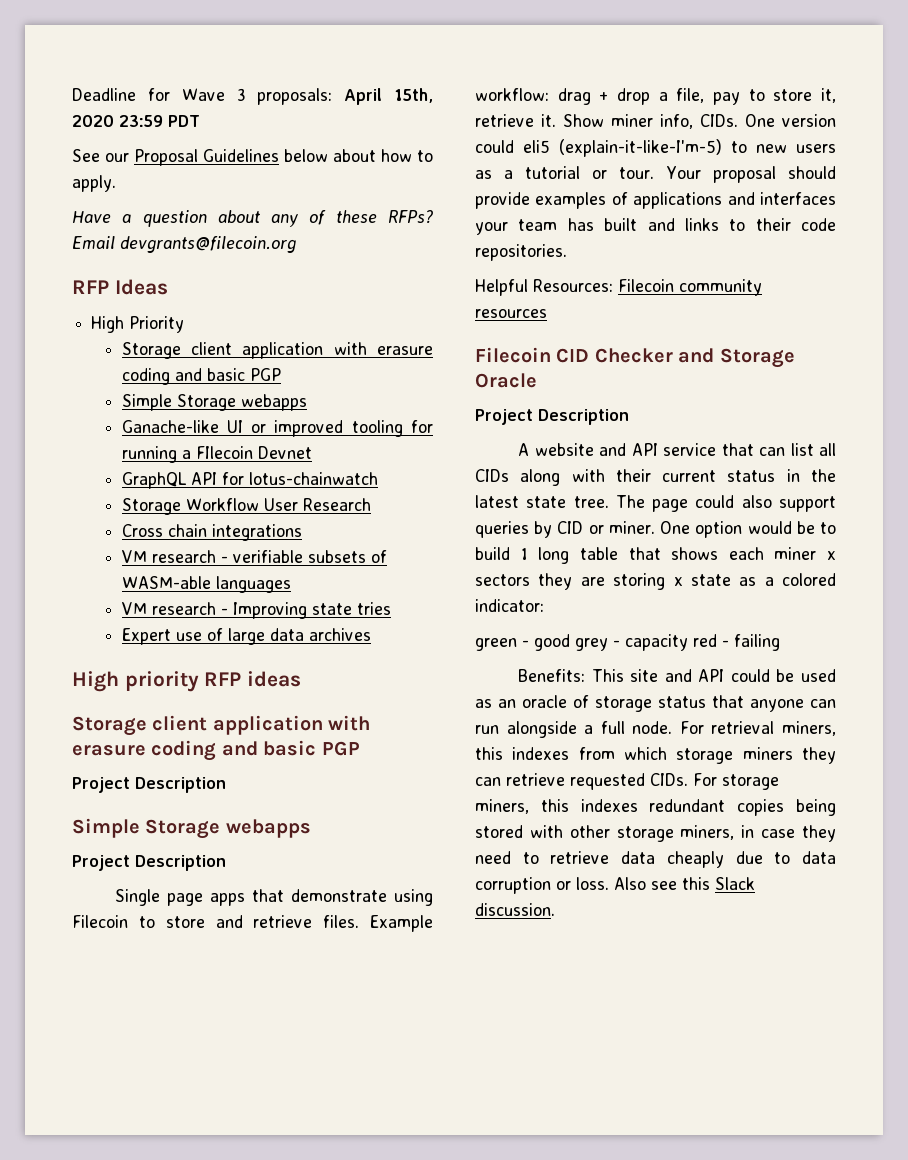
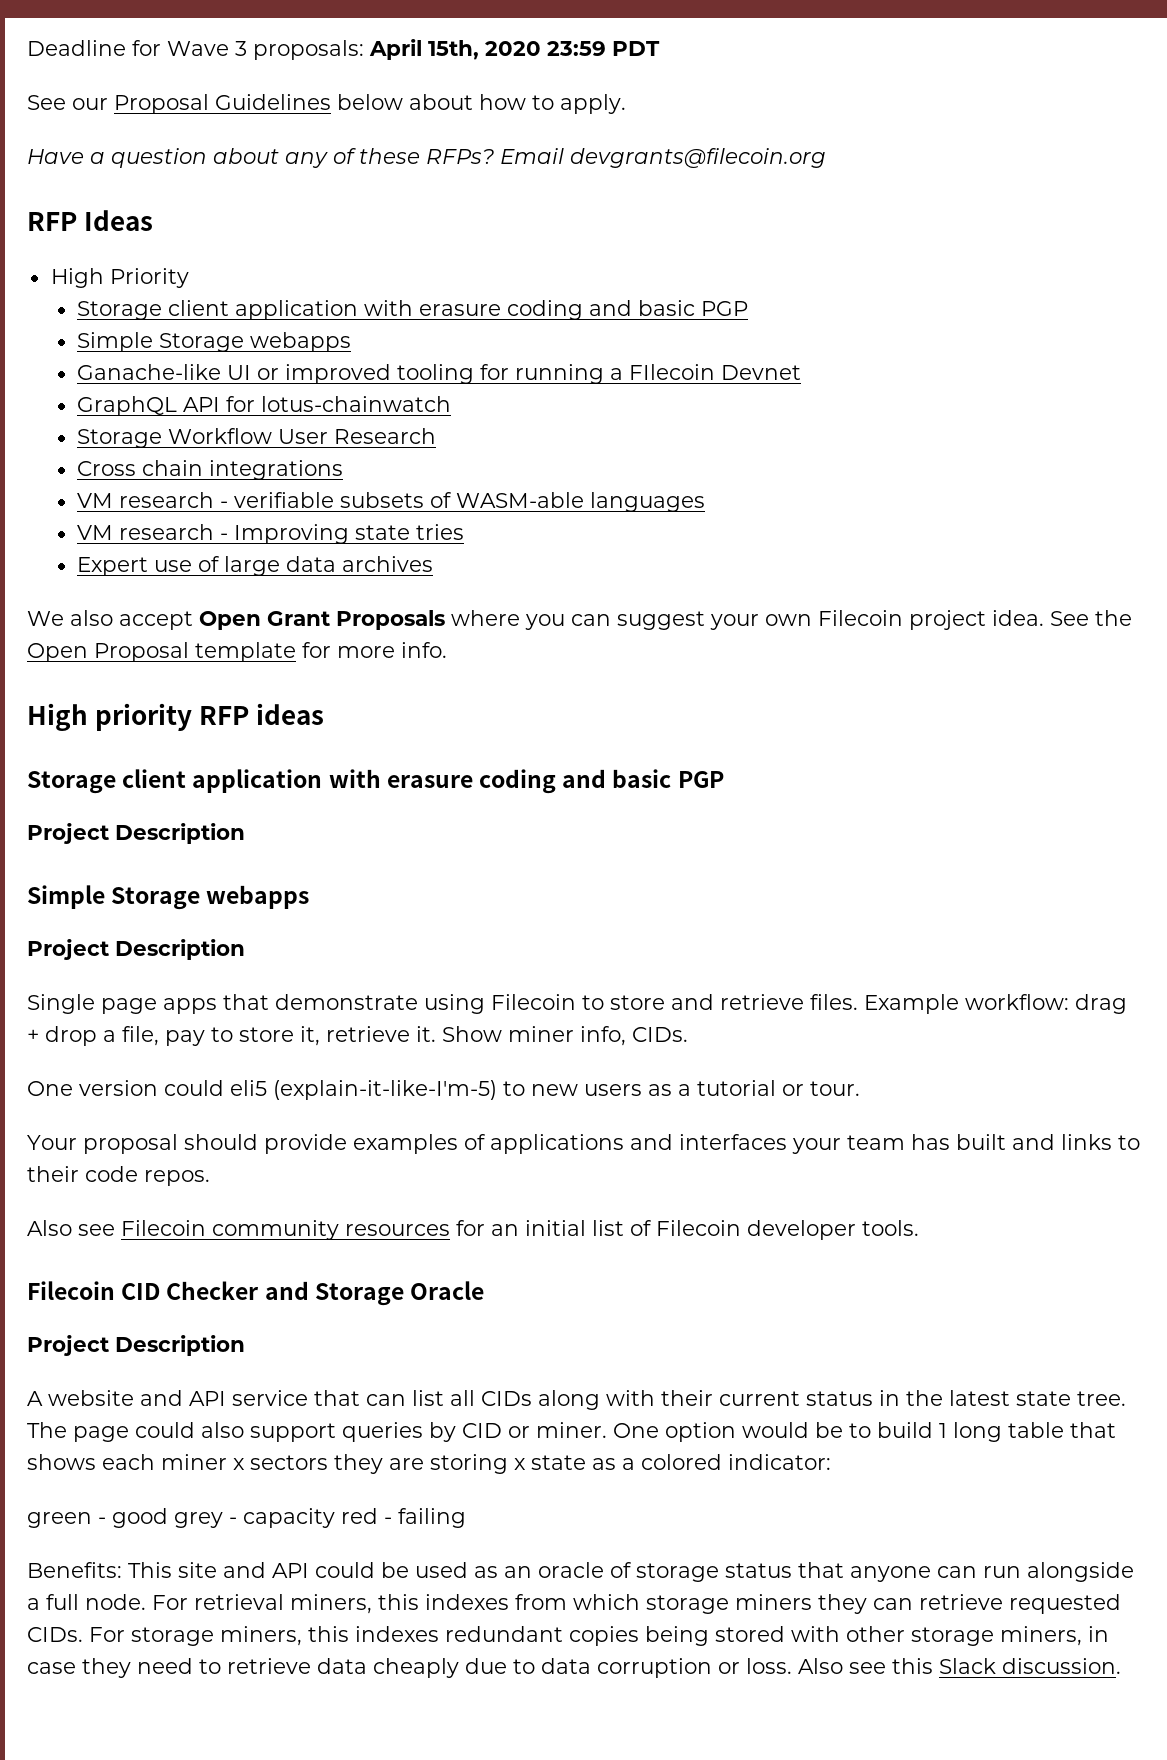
+ We also accept Open Grant Proposals where you can suggest your own Filecoin project idea. See the Open Proposal template for more info.
- Show miner info, CIDs. One version could eli5 (explain-it-like-I'm-5) to new users as a tutorial or tour. Your proposal should provide examples of applications and interfaces your team has built and links to their code repositories.
- Helpful Resources: Filecoin community resources
+ Show miner info, CIDs.
+ One version could eli5 (explain-it-like-I'm-5) to new users as a tutorial or tour.
+ Your proposal should provide examples of applications and interfaces your team has built and links to their code repos.
+ Also see Filecoin community resources for an initial list of Filecoin developer tools.

